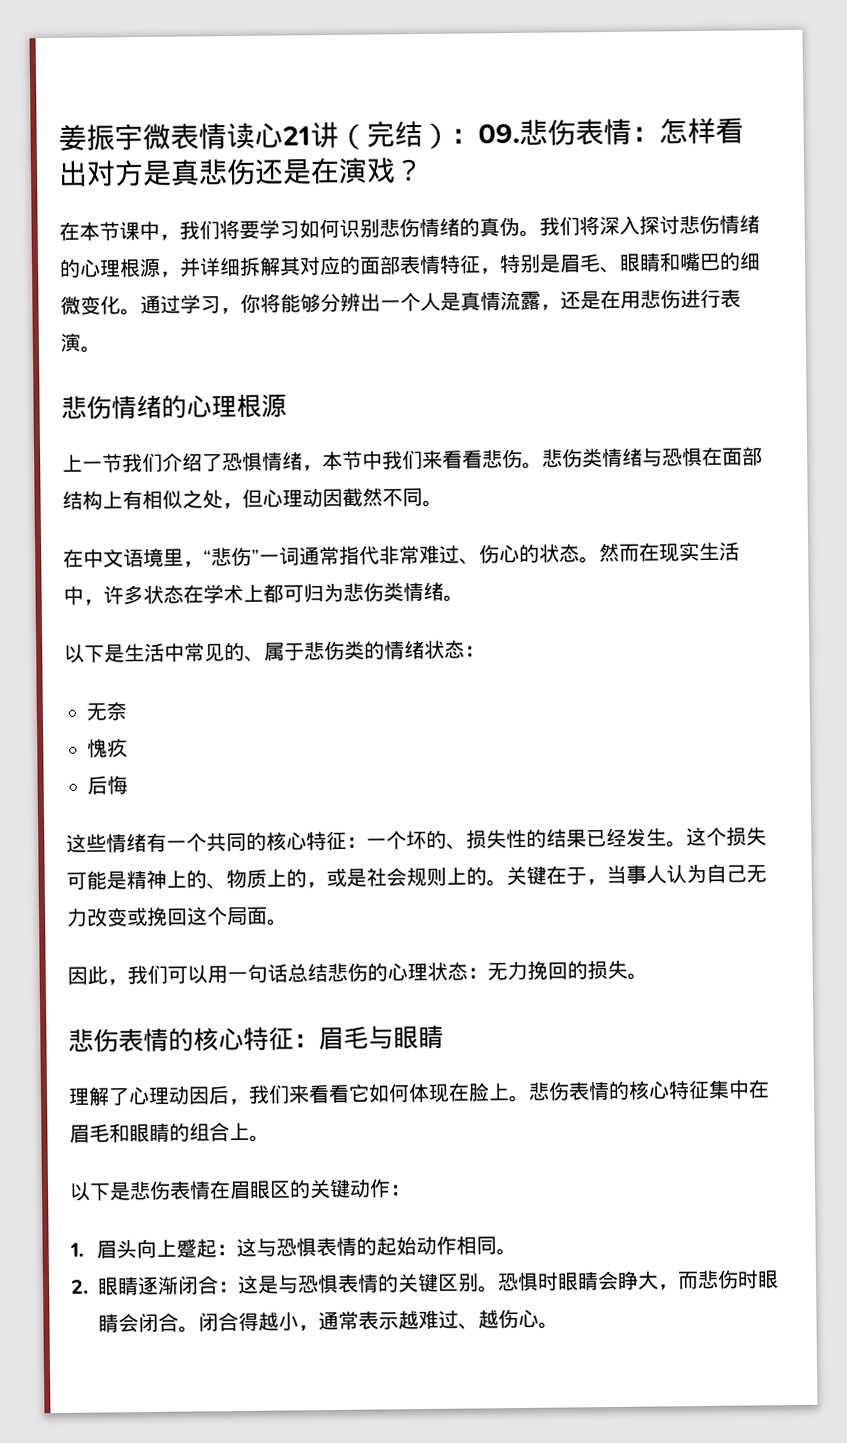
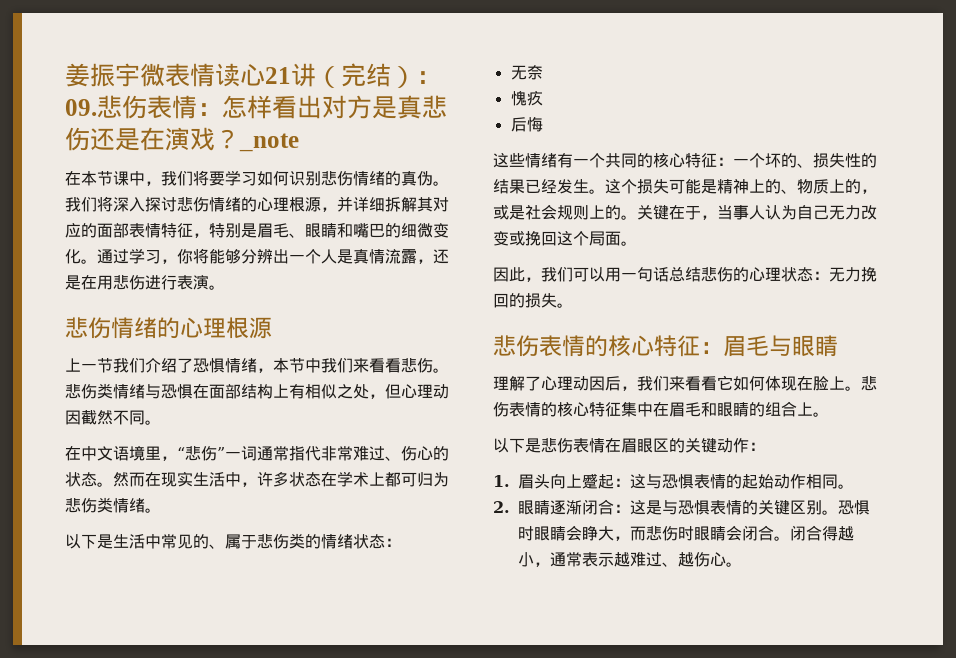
+ _note

